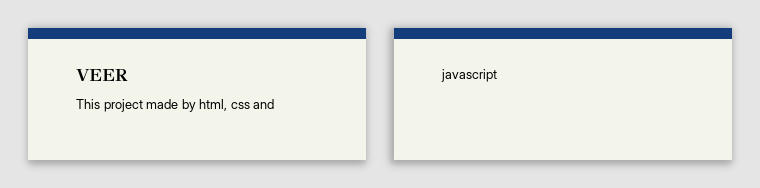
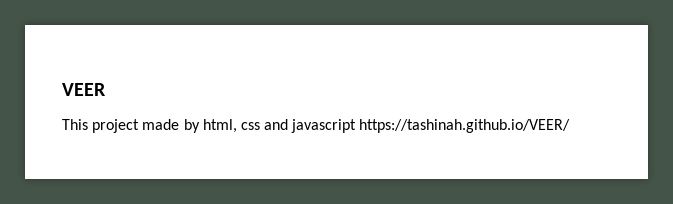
- This project made by html, css and javascript
+ This project made by html, css and javascript https://tashinah.github.io/VEER/

